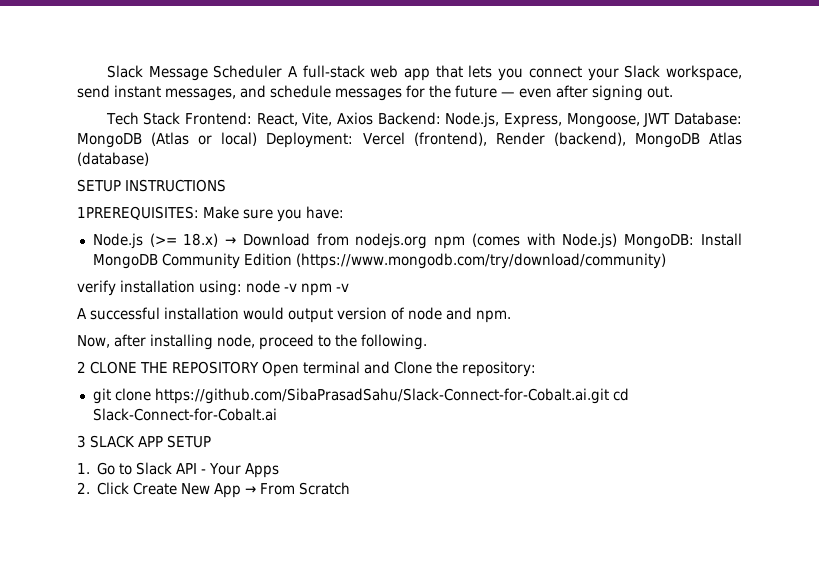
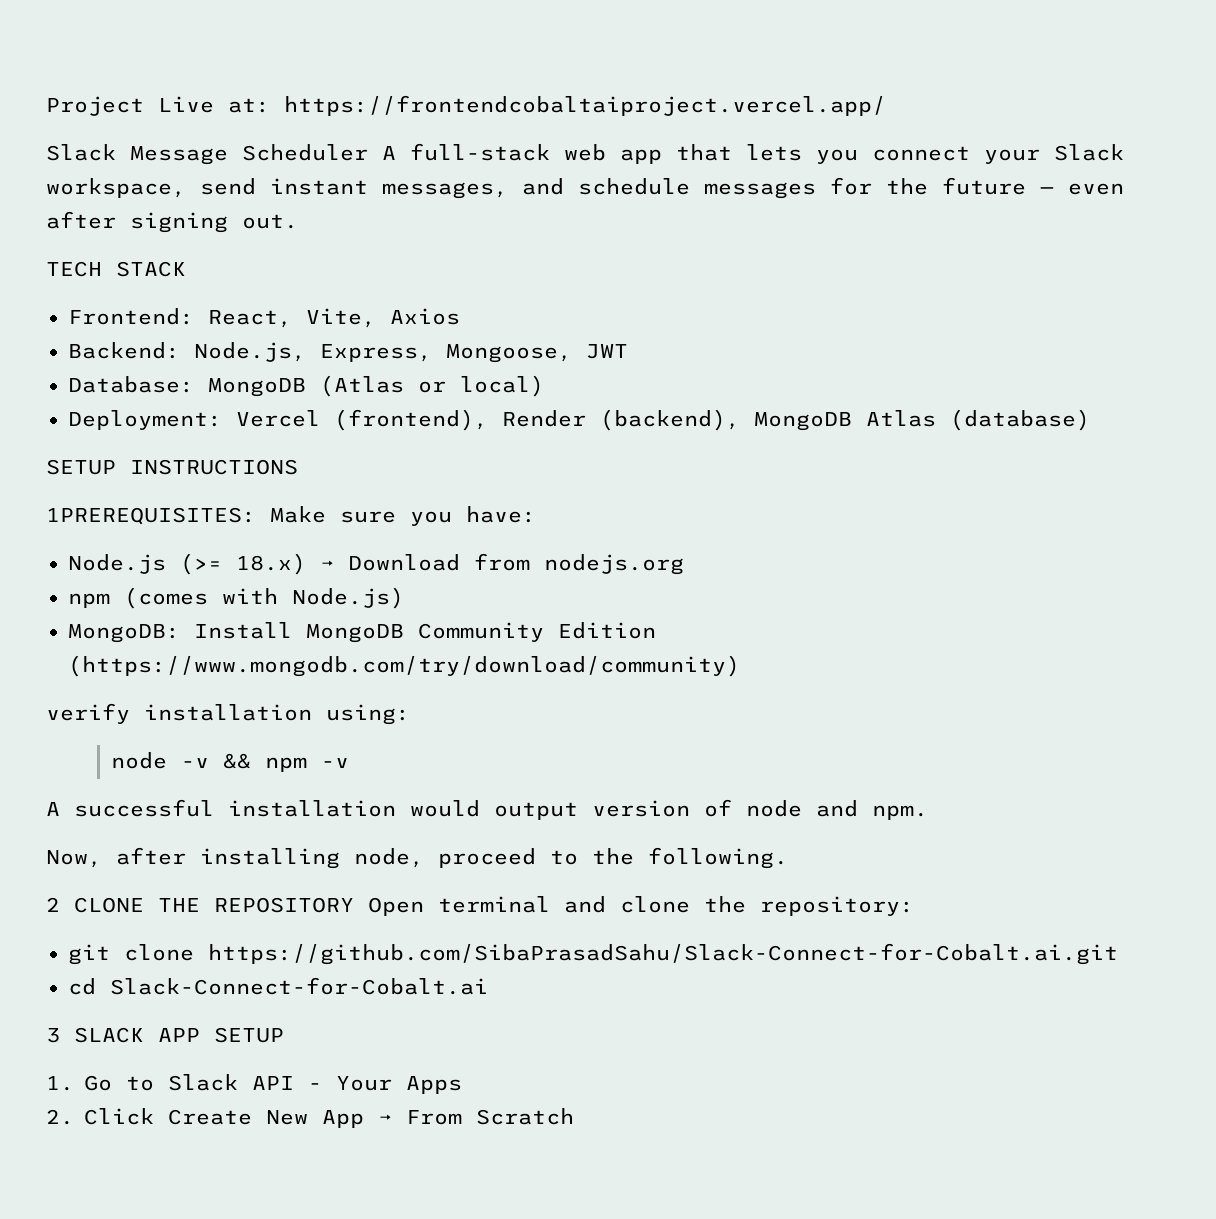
+ Project Live at: https://frontendcobaltaiproject.vercel.app/
- Tech Stack Frontend: React, Vite, Axios Backend: Node.js, Express, Mongoose, JWT Database: MongoDB (Atlas or local) Deployment: Vercel (frontend), Render (backend), MongoDB Atlas (database)
+ TECH STACK
+ Frontend: React, Vite, Axios
+ Backend: Node.js, Express, Mongoose, JWT
+ Database: MongoDB (Atlas or local)
+ Deployment: Vercel (frontend), Render (backend), MongoDB Atlas (database)
- Node.js (>= 18.x) → Download from nodejs.org npm (comes with Node.js) MongoDB: Install MongoDB Community Edition (https://www.mongodb.com/try/download/community)
+ Node.js (>= 18.x) → Download from nodejs.org
+ npm (comes with Node.js)
+ MongoDB: Install MongoDB Community Edition (https://www.mongodb.com/try/download/community)
- verify installation using: node -v npm -v
+ verify installation using:
+ node -v && npm -v
- 2 CLONE THE REPOSITORY Open terminal and Clone the repository:
+ 2 CLONE THE REPOSITORY Open terminal and clone the repository:
- git clone https://github.com/SibaPrasadSahu/Slack-Connect-for-Cobalt.ai.git cd Slack-Connect-for-Cobalt.ai
+ git clone https://github.com/SibaPrasadSahu/Slack-Connect-for-Cobalt.ai.git
+ cd Slack-Connect-for-Cobalt.ai

